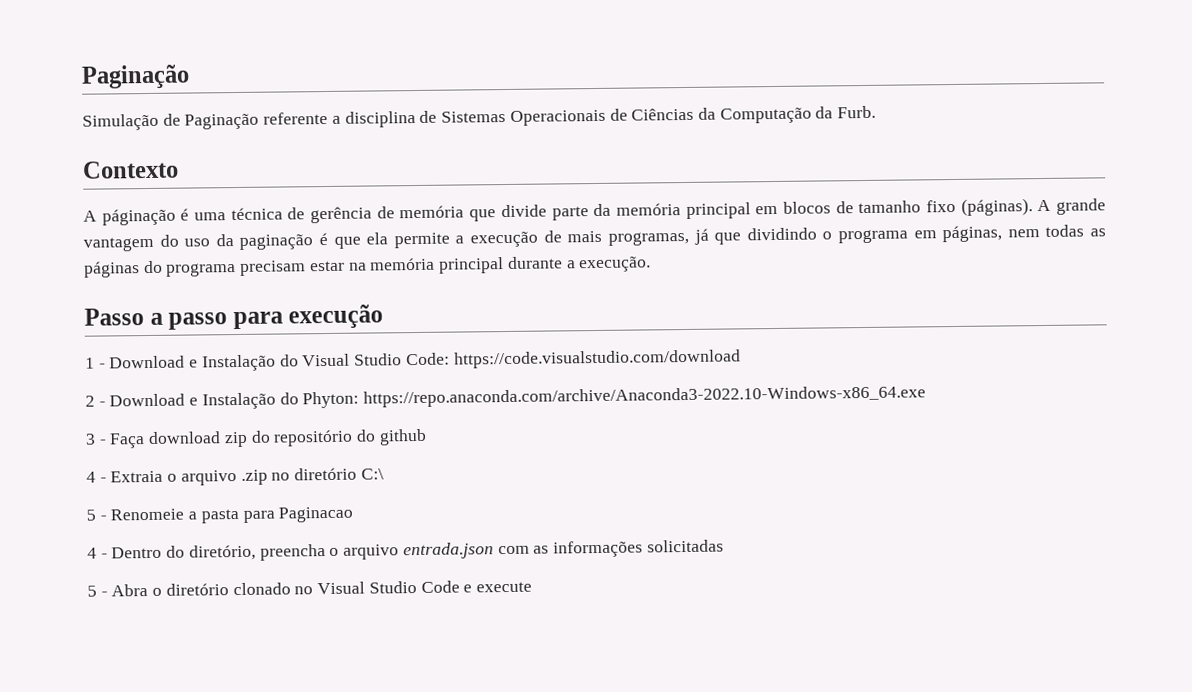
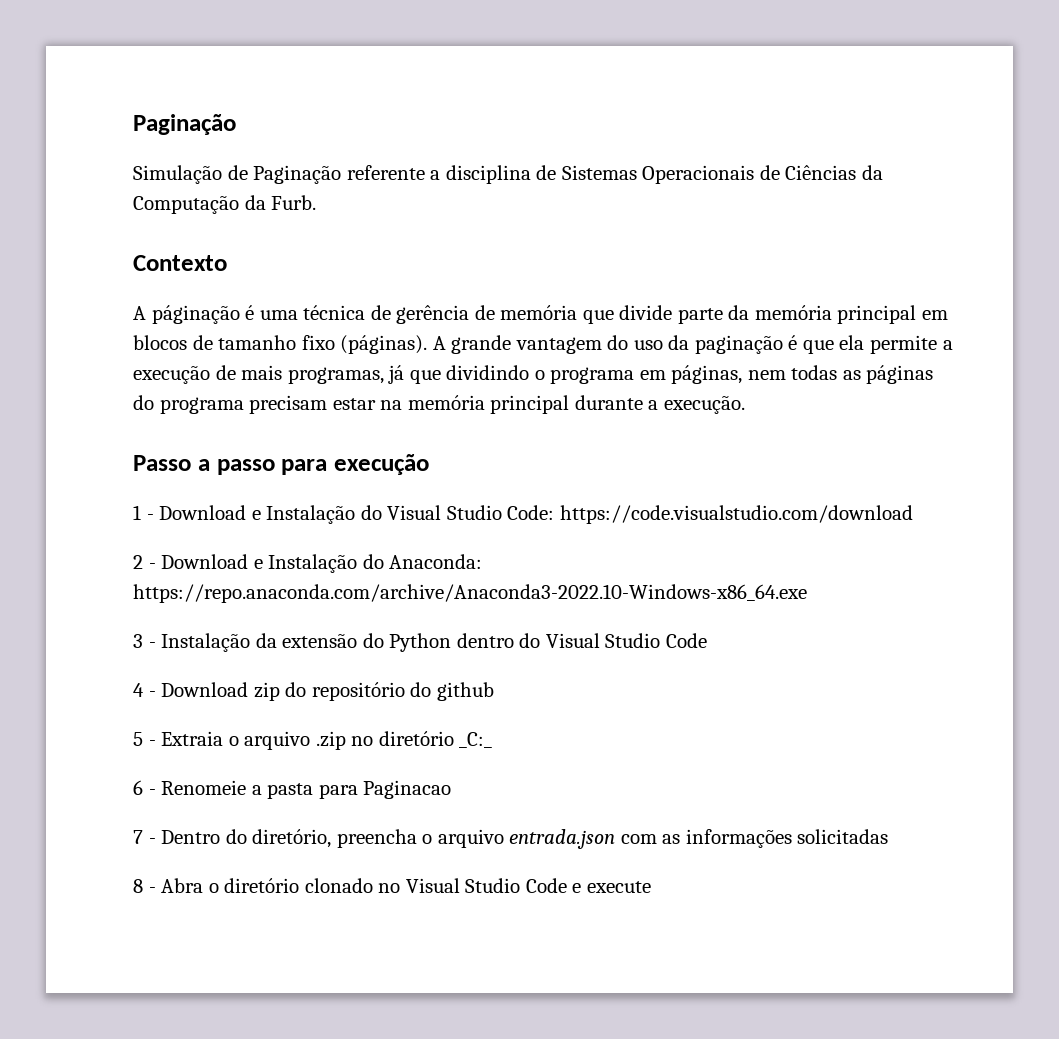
- 2 - Download e Instalação do Phyton: https://repo.anaconda.com/archive/Anaconda3-2022.10-Windows-x86_64.exe
+ 2 - Download e Instalação do Anaconda: https://repo.anaconda.com/archive/Anaconda3-2022.10-Windows-x86_64.exe
- 3 - Faça download zip do repositório do github
+ 3 - Instalação da extensão do Python dentro do Visual Studio Code
+ 4 - Download zip do repositório do github
- 4 - Extraia o arquivo .zip no diretório C:\
- 5 - Renomeie a pasta para Paginacao
+ 5 - Extraia o arquivo .zip no diretório _C:_
+ 6 - Renomeie a pasta para Paginacao
- 4 - Dentro do diretório, preencha o arquivo entrada.json com as informações solicitadas
+ 7 - Dentro do diretório, preencha o arquivo entrada.json com as informações solicitadas
- 5 - Abra o diretório clonado no Visual Studio Code e execute
+ 8 - Abra o diretório clonado no Visual Studio Code e execute

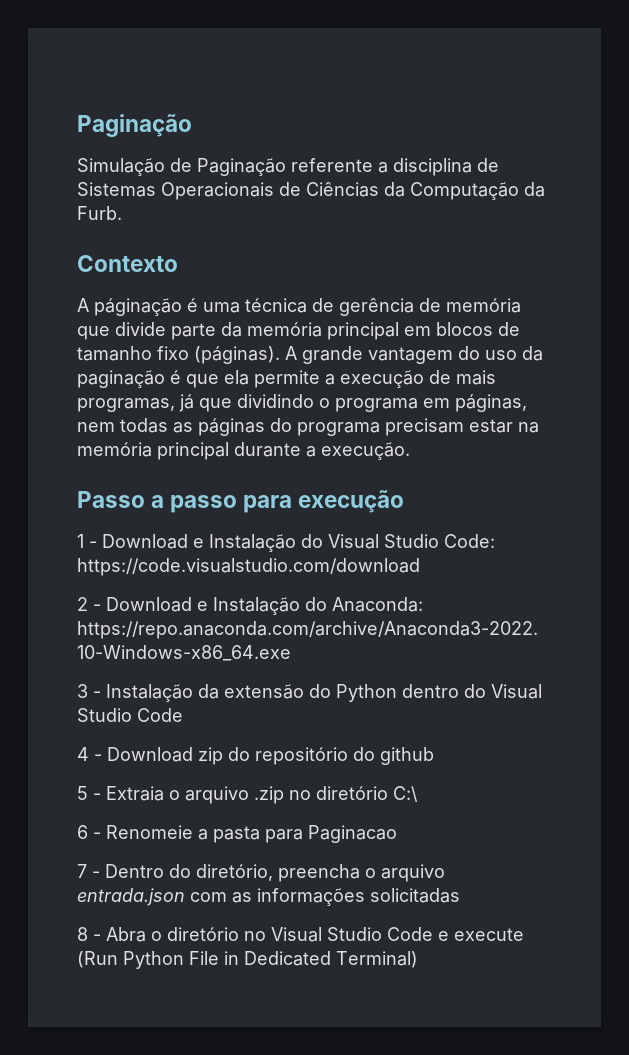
- 5 - Extraia o arquivo .zip no diretório _C:_
+ 5 - Extraia o arquivo .zip no diretório C:\
- 8 - Abra o diretório clonado no Visual Studio Code e execute
+ 8 - Abra o diretório no Visual Studio Code e execute (Run Python File in Dedicated Terminal)

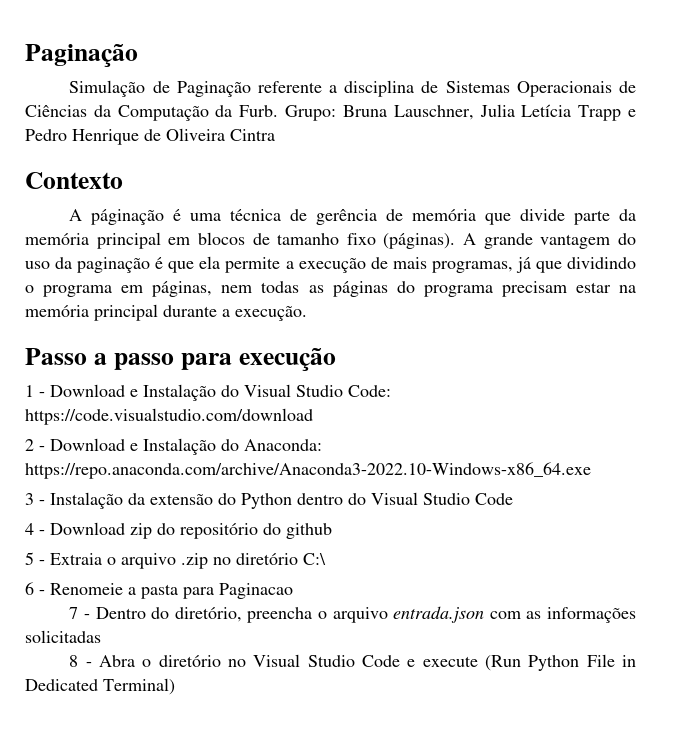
+ Grupo: Bruna Lauschner, Julia Letícia Trapp e Pedro Henrique de Oliveira Cintra

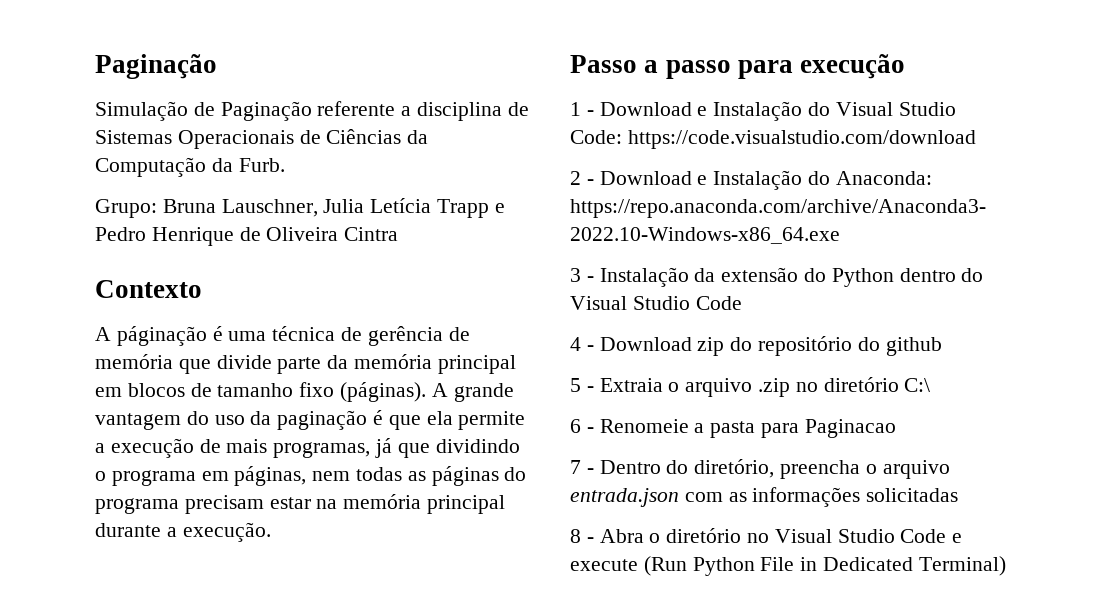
- Simulação de Paginação referente a disciplina de Sistemas Operacionais de Ciências da Computação da Furb. Grupo: Bruna Lauschner, Julia Letícia Trapp e Pedro Henrique de Oliveira Cintra
+ Simulação de Paginação referente a disciplina de Sistemas Operacionais de Ciências da Computação da Furb.
+ Grupo: Bruna Lauschner, Julia Letícia Trapp e Pedro Henrique de Oliveira Cintra

